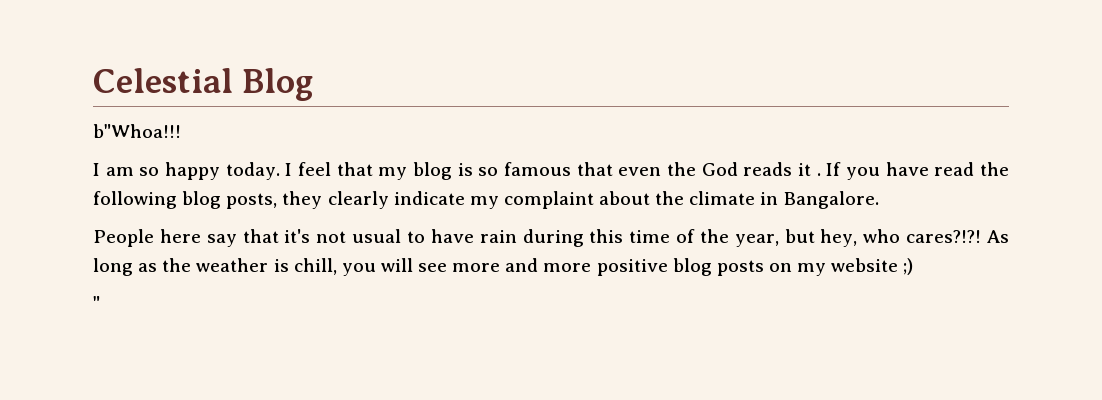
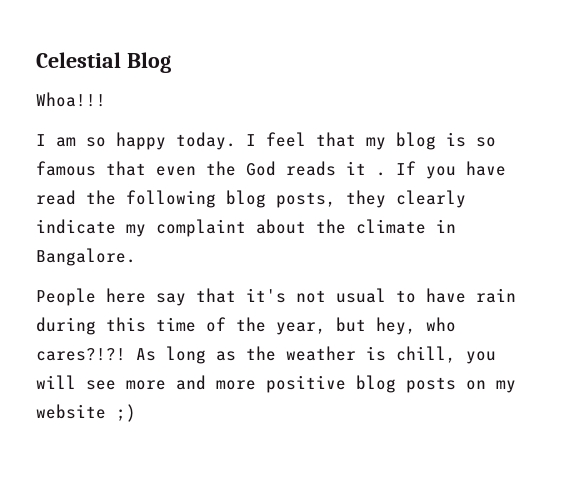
- b"Whoa!!!
+ Whoa!!!
- "

